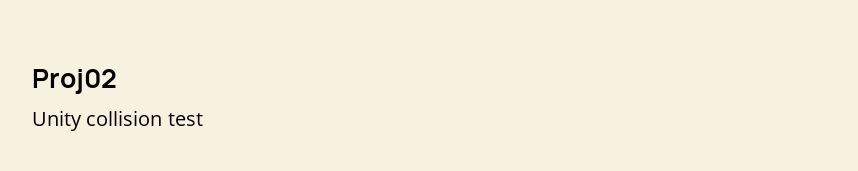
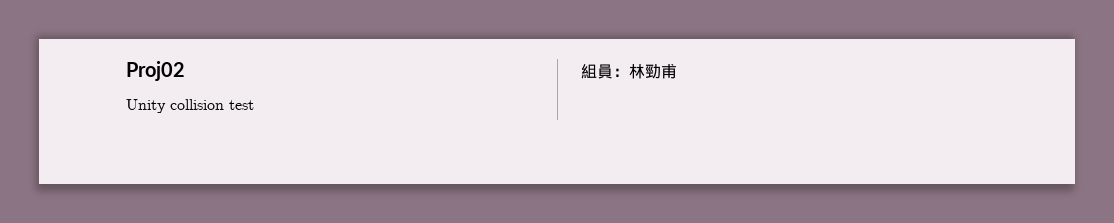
+ 組員：林勁甫

